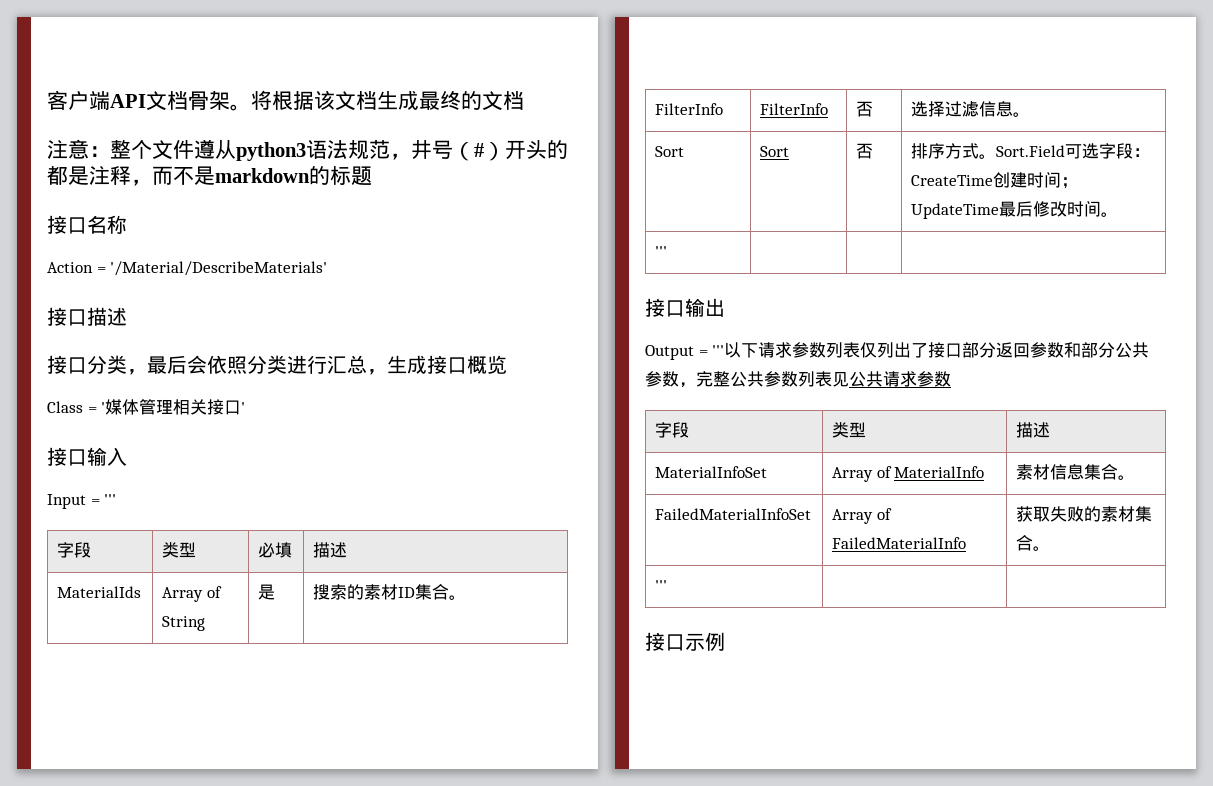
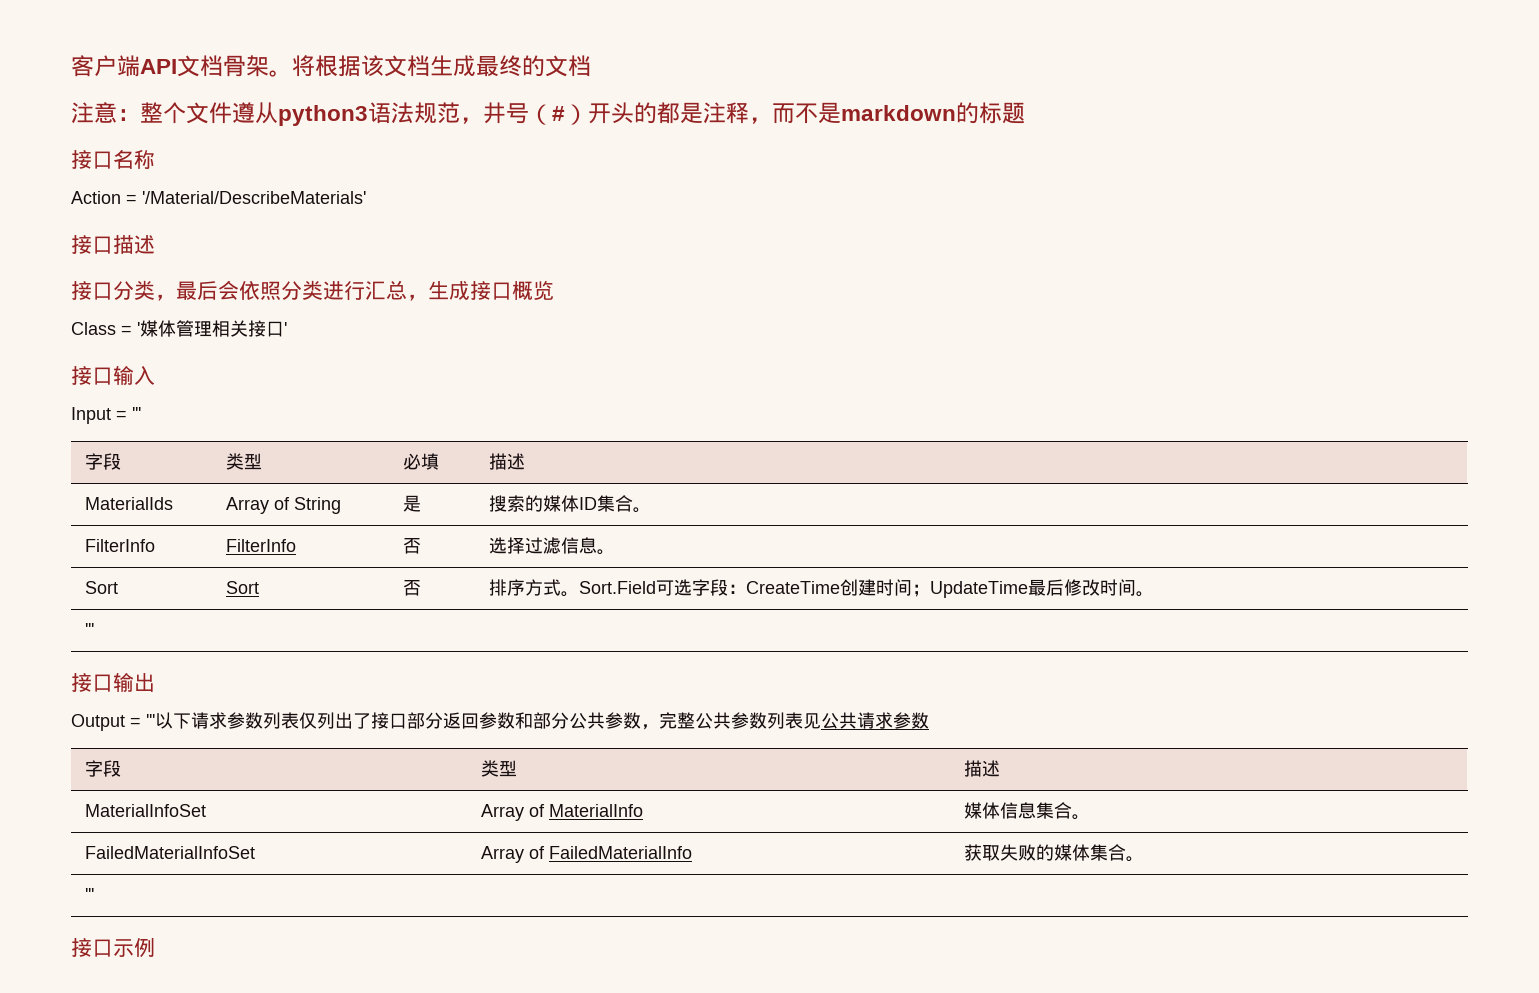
- MaterialIds | Array of String | 是 | 搜索的素材ID集合。
+ MaterialIds | Array of String | 是 | 搜索的媒体ID集合。
- MaterialInfoSet | Array of MaterialInfo | 素材信息集合。
+ MaterialInfoSet | Array of MaterialInfo | 媒体信息集合。
- FailedMaterialInfoSet | Array of FailedMaterialInfo | 获取失败的素材集合。
+ FailedMaterialInfoSet | Array of FailedMaterialInfo | 获取失败的媒体集合。

